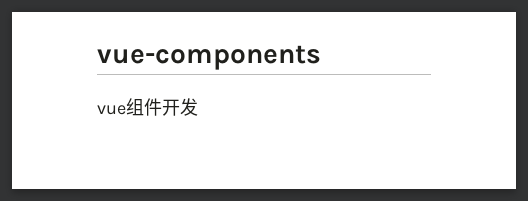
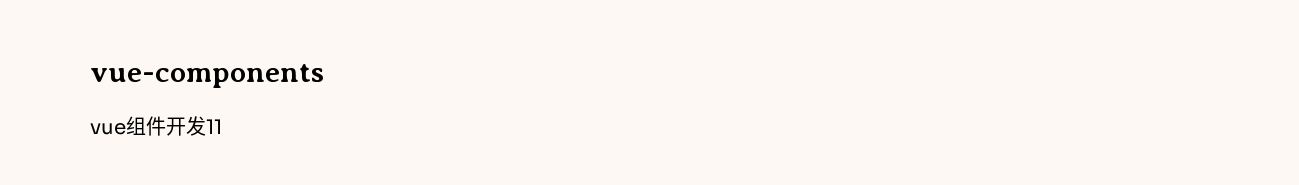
- vue组件开发
+ vue组件开发11

